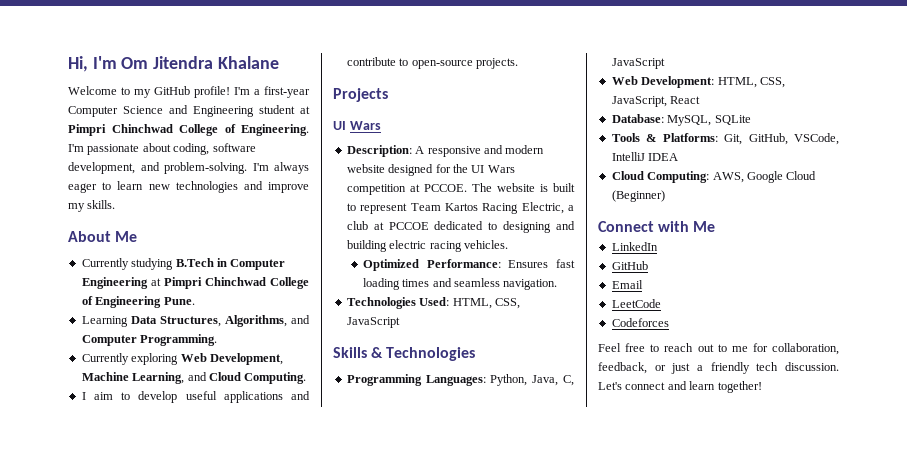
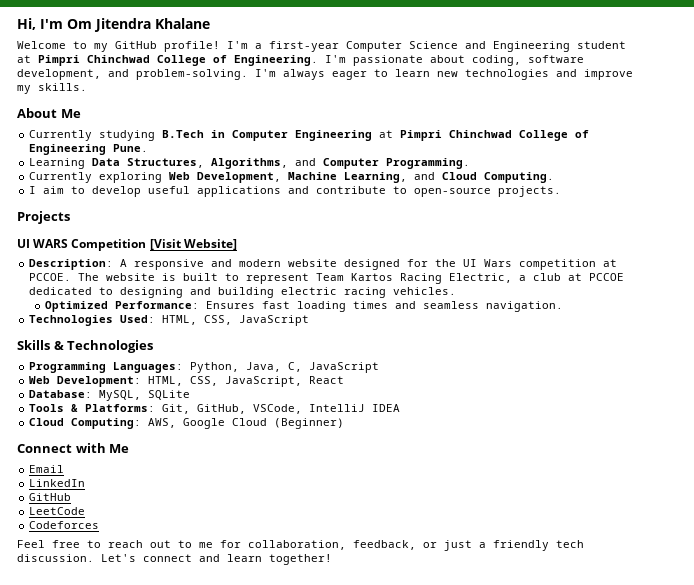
  Projects
- UI Wars
+ UI WARS Competition [Visit Website]
+ Email
- Email

